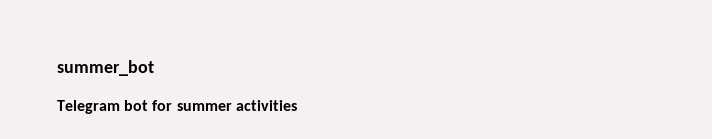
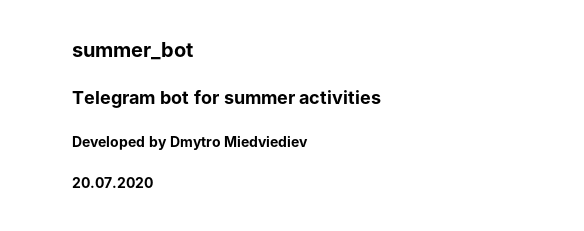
+ Developed by Dmytro Miedviediev
+ 20.07.2020

